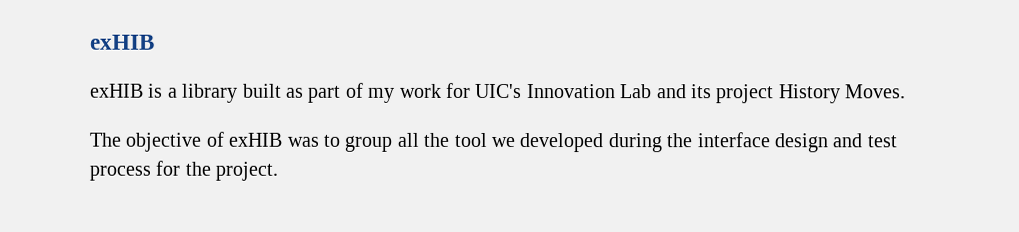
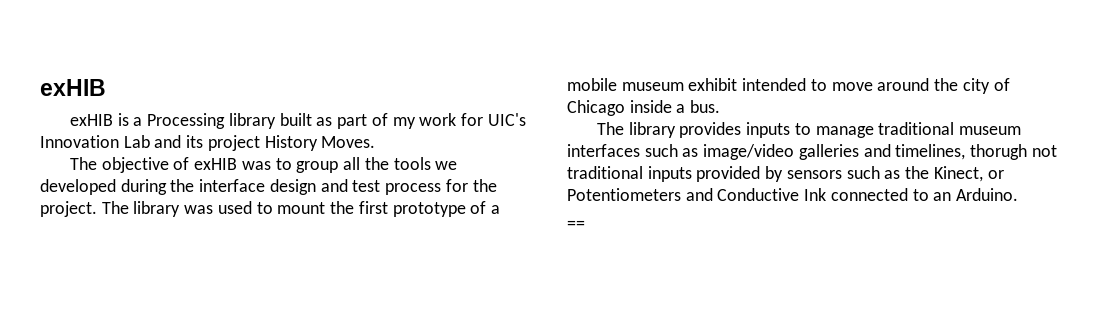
- exHIB is a library built as part of my work for UIC's Innovation Lab and its project History Moves.
+ exHIB is a Processing library built as part of my work for UIC's Innovation Lab and its project History Moves.
- The objective of exHIB was to group all the tool we developed during the interface design and test process for the project.
+ The objective of exHIB was to group all the tools we developed during the interface design and test process for the project.
+ The library was used to mount the first prototype of a mobile museum exhibit intended to move around the city of Chicago inside a bus.
+ The library provides inputs to manage traditional museum interfaces such as image/video galleries and timelines, thorugh not traditional inputs provided by sensors such as the Kinect, or Potentiometers and Conductive Ink connected to an Arduino.
+ ==

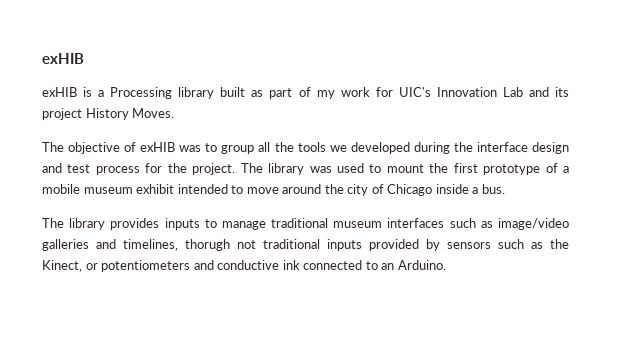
- The library provides inputs to manage traditional museum interfaces such as image/video galleries and timelines, thorugh not traditional inputs provided by sensors such as the Kinect, or Potentiometers and Conductive Ink connected to an Arduino.
+ The library provides inputs to manage traditional museum interfaces such as image/video galleries and timelines, thorugh not traditional inputs provided by sensors such as the Kinect, or potentiometers and conductive ink connected to an Arduino.
- ==

